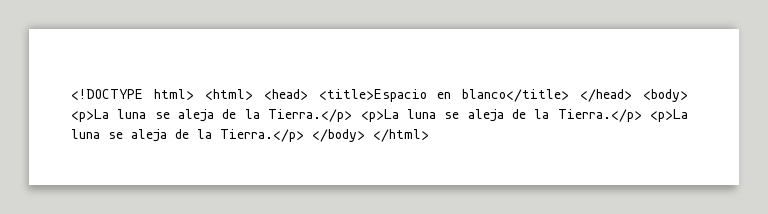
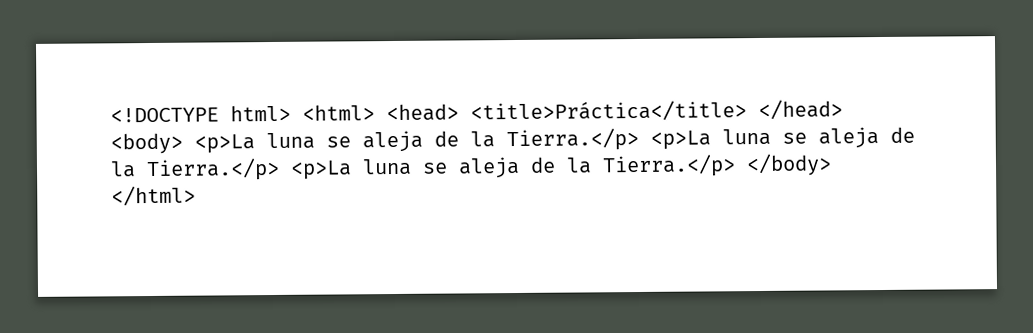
- <!DOCTYPE html> <html> <head> <title>Espacio en blanco</title> </head> <body> <p>La luna se aleja de la Tierra.</p> <p>La luna se aleja de la Tierra.</p> <p>La luna se aleja de la Tierra.</p> </body> </html>
+ <!DOCTYPE html> <html> <head> <title>Práctica</title> </head> <body> <p>La luna se aleja de la Tierra.</p> <p>La luna se aleja de la Tierra.</p> <p>La luna se aleja de la Tierra.</p> </body> </html>

